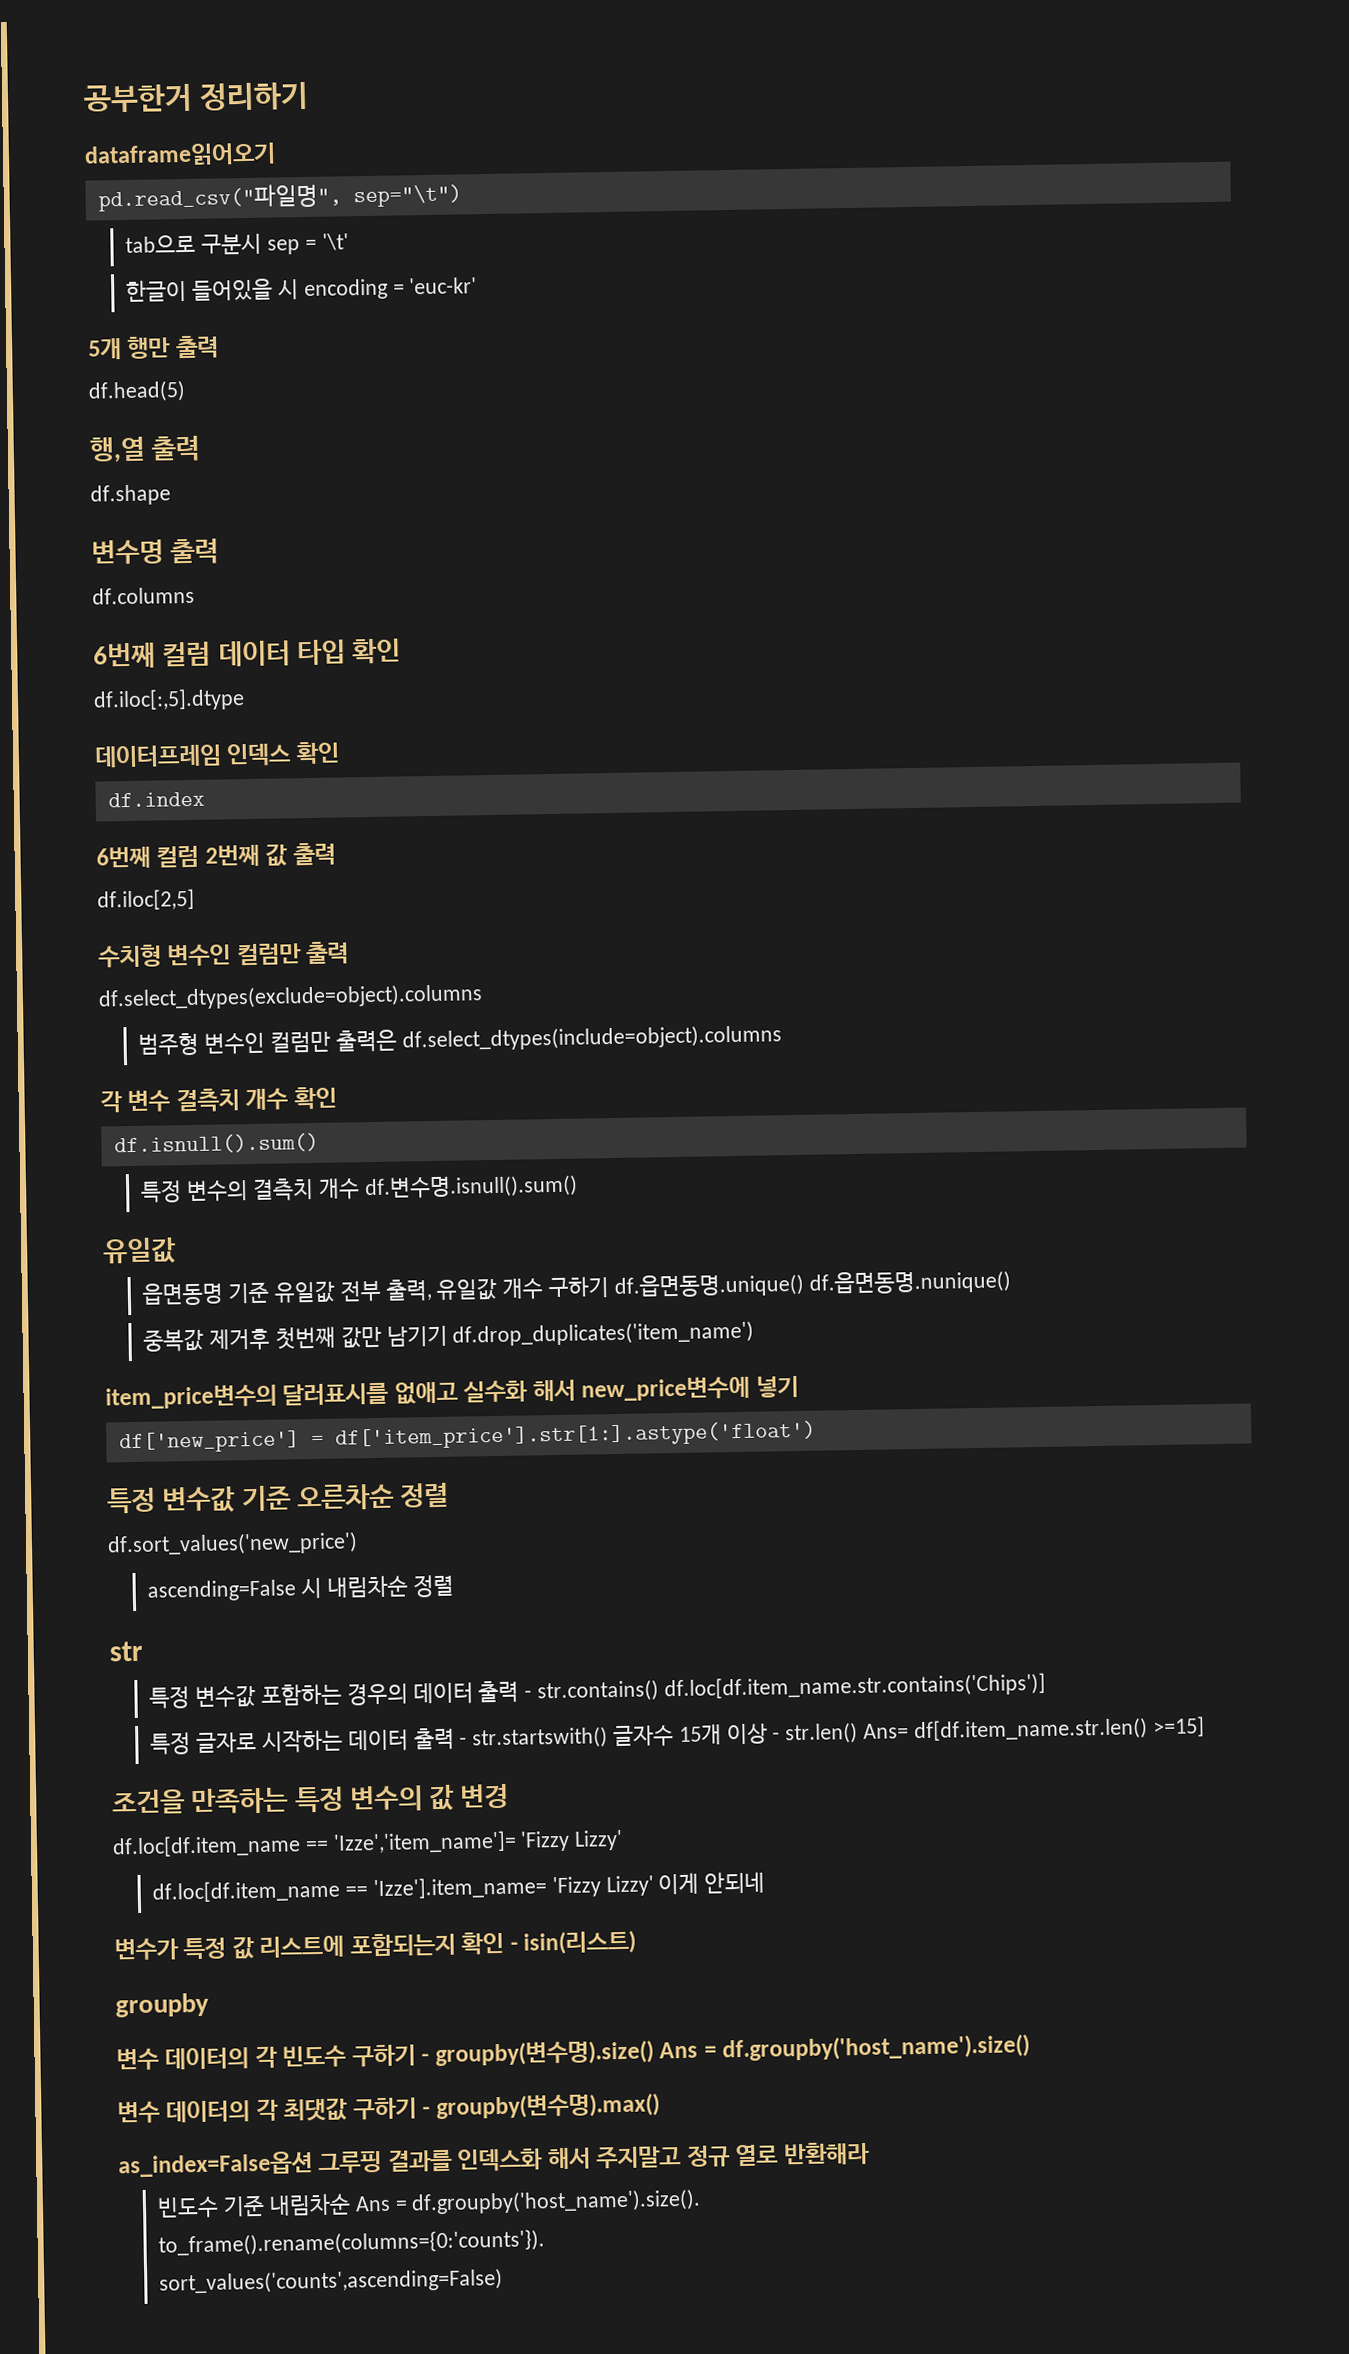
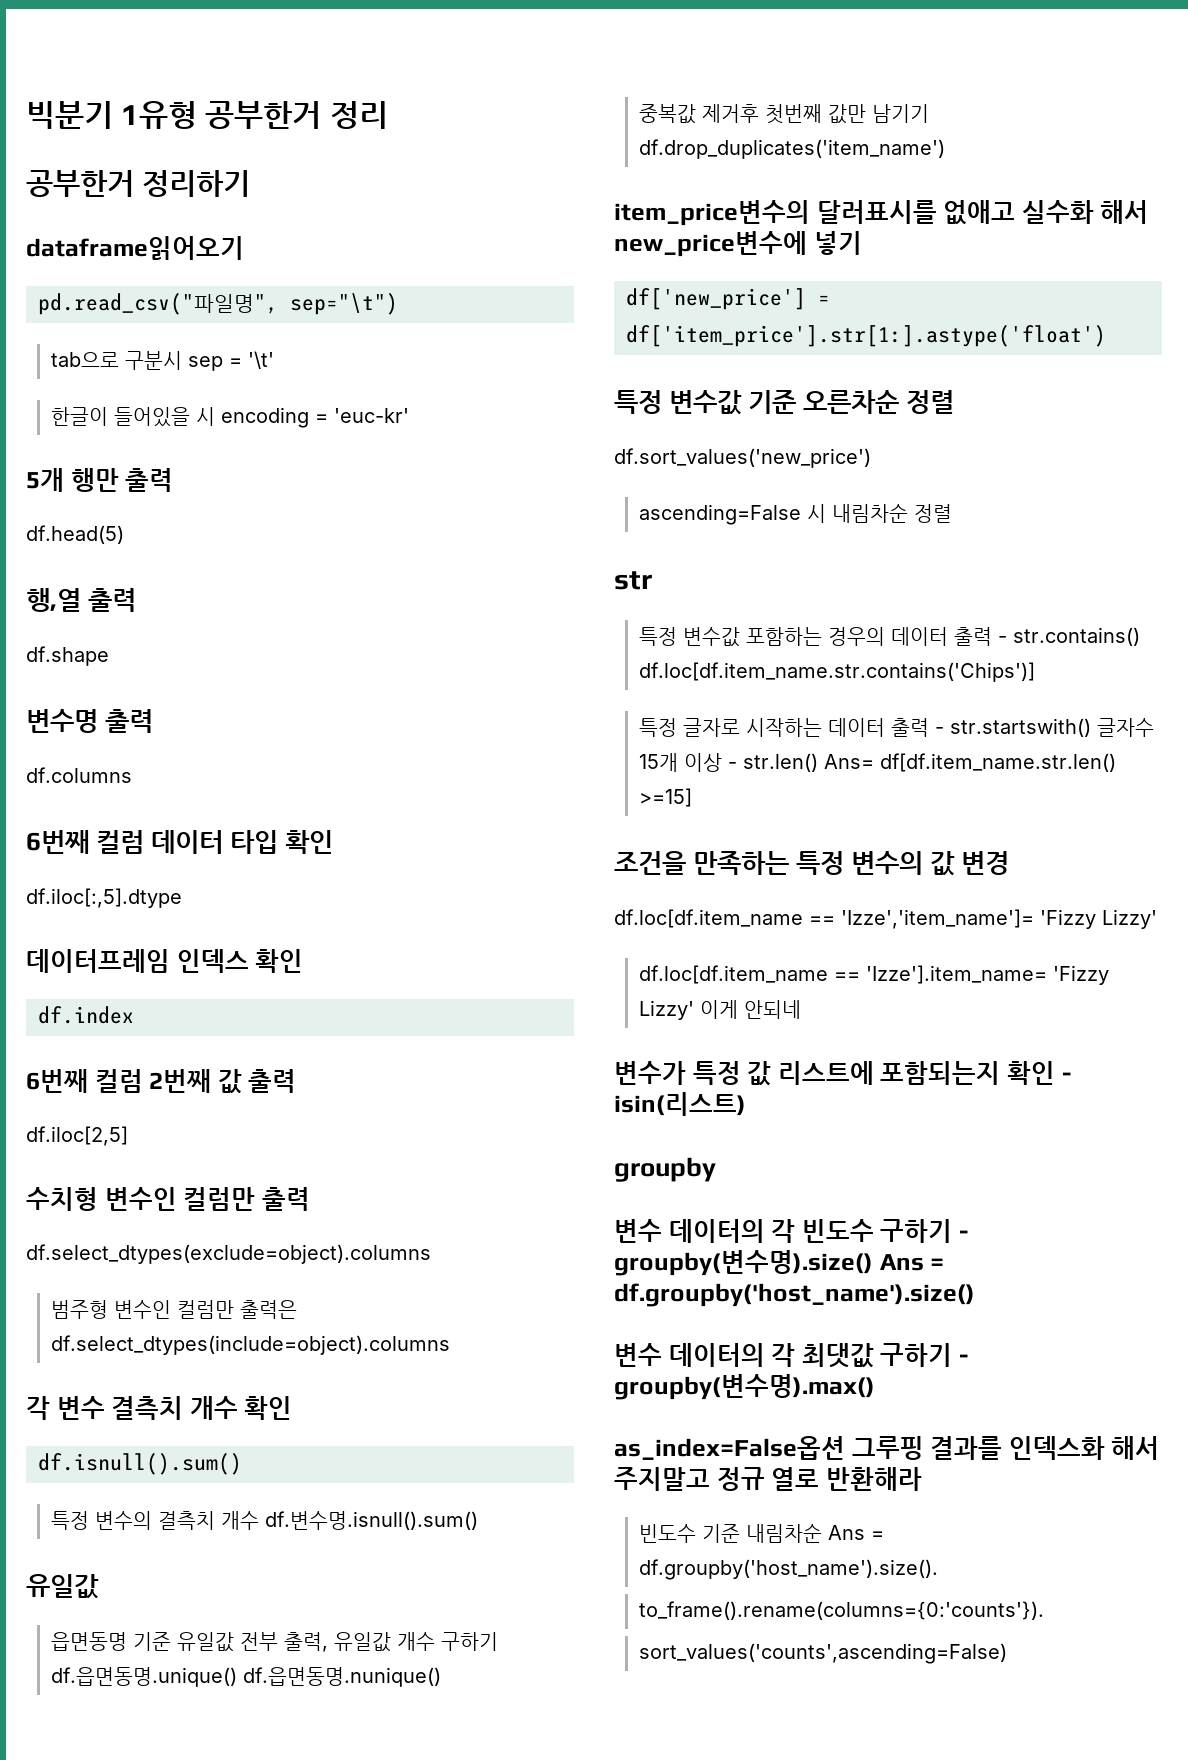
+ 빅분기 1유형 공부한거 정리

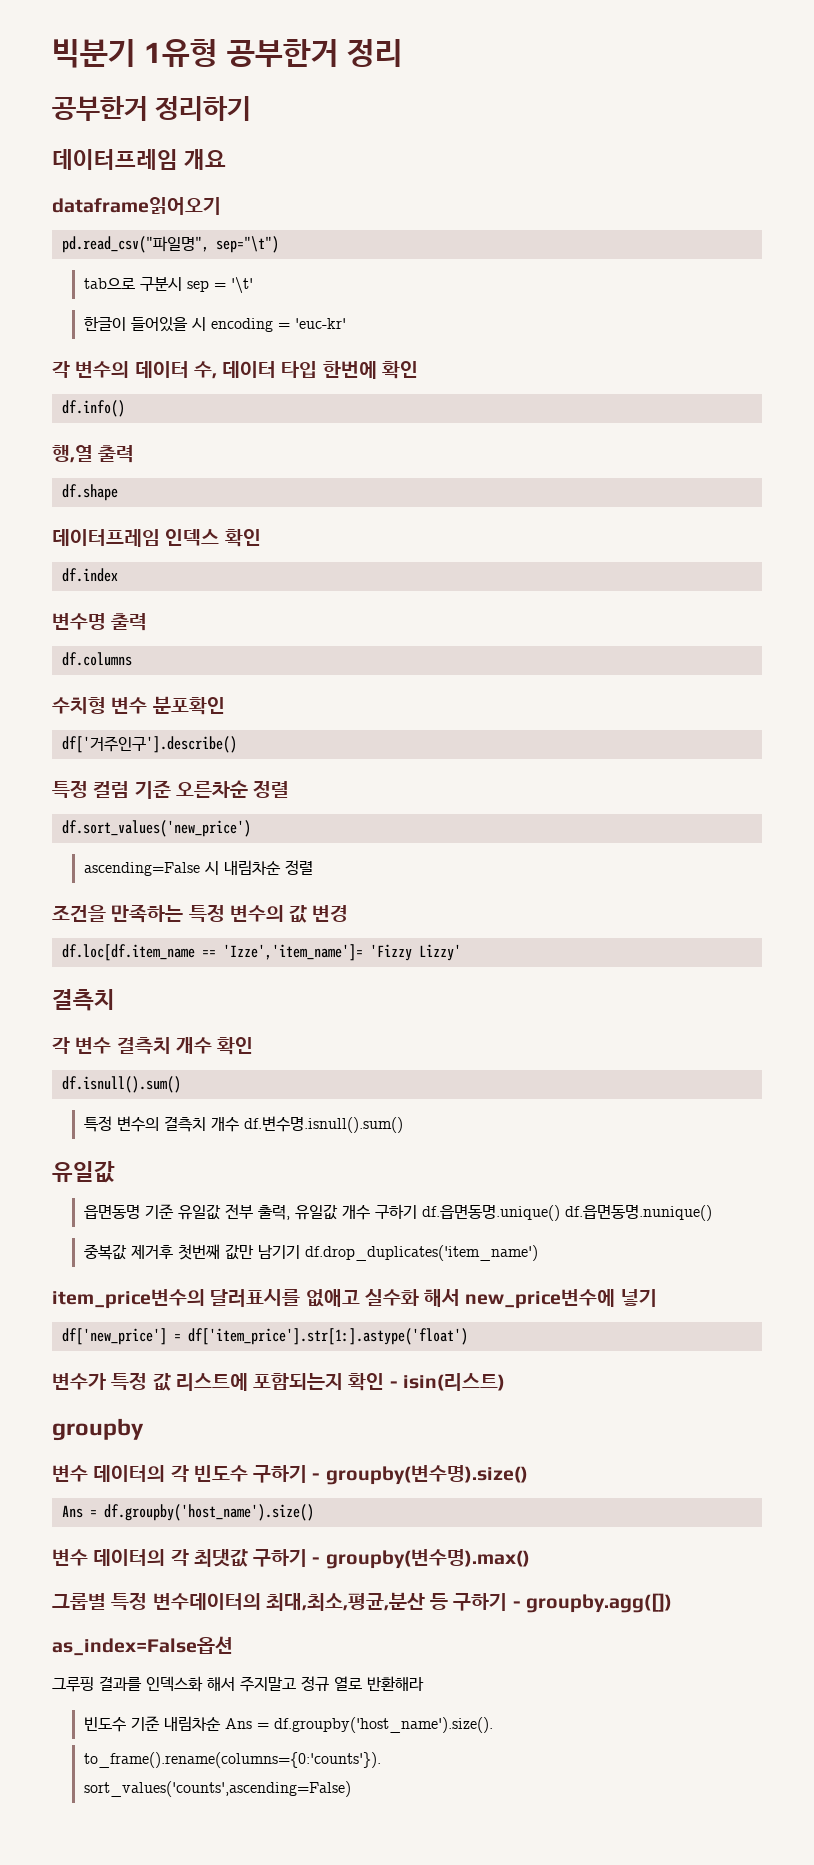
+ 데이터프레임 개요
- 5개 행만 출력
- df.head(5)
+ 각 변수의 데이터 수, 데이터 타입 한번에 확인
+ df.info()
  행,열 출력
  df.shape
- 변수명 출력
- df.columns
- 6번째 컬럼 데이터 타입 확인
- df.iloc[:,5].dtype
- 6번째 컬럼 2번째 값 출력
- df.iloc[2,5]
+ 변수명 출력
+ df.columns
- 수치형 변수인 컬럼만 출력
- df.select_dtypes(exclude=object).columns
- 범주형 변수인 컬럼만 출력은 df.select_dtypes(include=object).columns
+ 수치형 변수 분포확인
+ df['거주인구'].describe()
+ 특정 컬럼 기준 오른차순 정렬
+ df.sort_values('new_price')
+ ascending=False 시 내림차순 정렬
+ 조건을 만족하는 특정 변수의 값 변경
+ df.loc[df.item_name == 'Izze','item_name']= 'Fizzy Lizzy'
+ 결측치
- 특정 변수값 기준 오른차순 정렬
- df.sort_values('new_price')
- ascending=False 시 내림차순 정렬
- str
- 특정 변수값 포함하는 경우의 데이터 출력 - str.contains() df.loc[df.item_name.str.contains('Chips')]
- 특정 글자로 시작하는 데이터 출력 - str.startswith() 글자수 15개 이상 - str.len() Ans= df[df.item_name.str.len() >=15]
- 조건을 만족하는 특정 변수의 값 변경
- df.loc[df.item_name == 'Izze','item_name']= 'Fizzy Lizzy'
- df.loc[df.item_name == 'Izze'].item_name= 'Fizzy Lizzy' 이게 안되네
- 변수 데이터의 각 빈도수 구하기 - groupby(변수명).size() Ans = df.groupby('host_name').size()
+ 변수 데이터의 각 빈도수 구하기 - groupby(변수명).size()
+ Ans = df.groupby('host_name').size()
+ 그룹별 특정 변수데이터의 최대,최소,평균,분산 등 구하기 - groupby.agg([])
- as_index=False옵션 그루핑 결과를 인덱스화 해서 주지말고 정규 열로 반환해라
+ as_index=False옵션
+ 그루핑 결과를 인덱스화 해서 주지말고 정규 열로 반환해라

